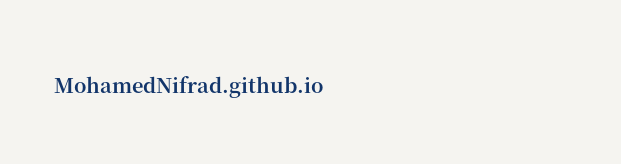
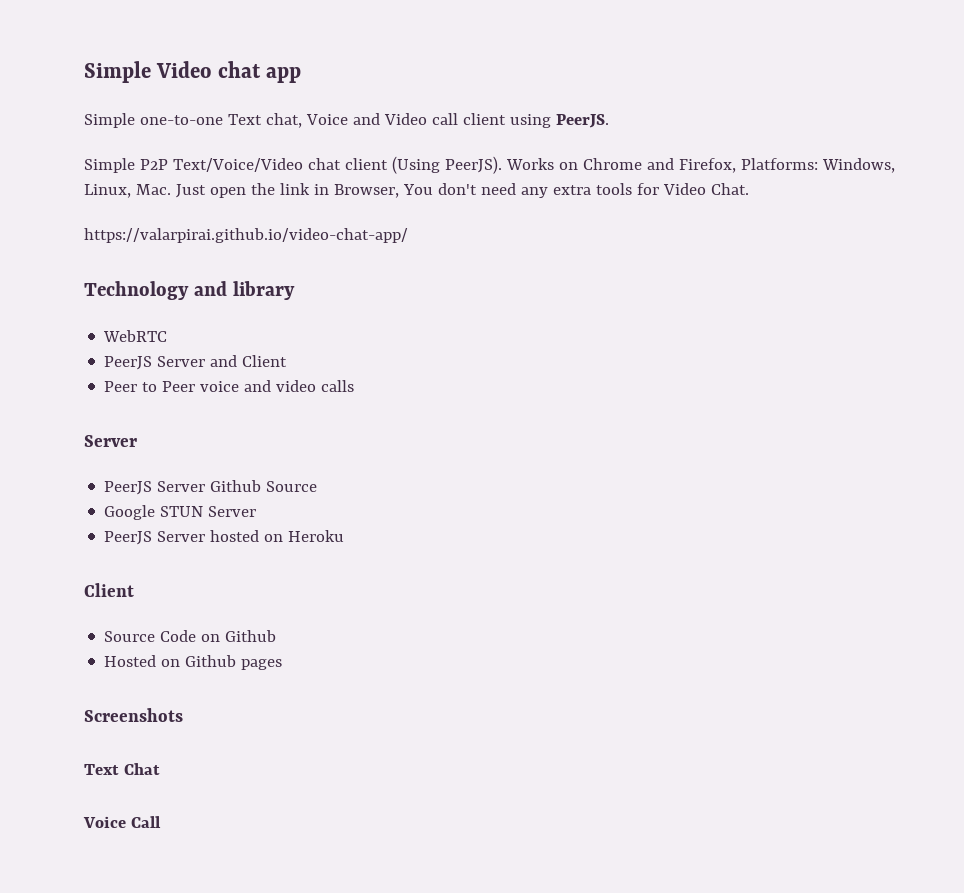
- MohamedNifrad.github.io
+ Simple Video chat app
+ Simple one-to-one Text chat, Voice and Video call client using PeerJS.
+ Simple P2P Text/Voice/Video chat client (Using PeerJS). Works on Chrome and Firefox, Platforms: Windows, Linux, Mac. Just open the link in Browser, You don't need any extra tools for Video Chat.
+ https://valarpirai.github.io/video-chat-app/
+ Technology and library
+ WebRTC
+ PeerJS Server and Client
+ Peer to Peer voice and video calls
+ Server
+ PeerJS Server Github Source
+ Google STUN Server
+ PeerJS Server hosted on Heroku
+ Client
+ Source Code on Github
+ Hosted on Github pages
+ Screenshots
+ Text Chat
+ Voice Call

